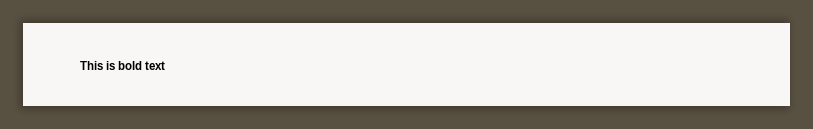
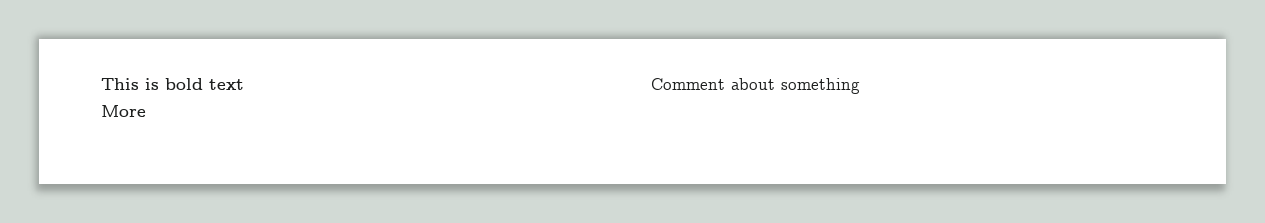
+ More
+ Comment about something

